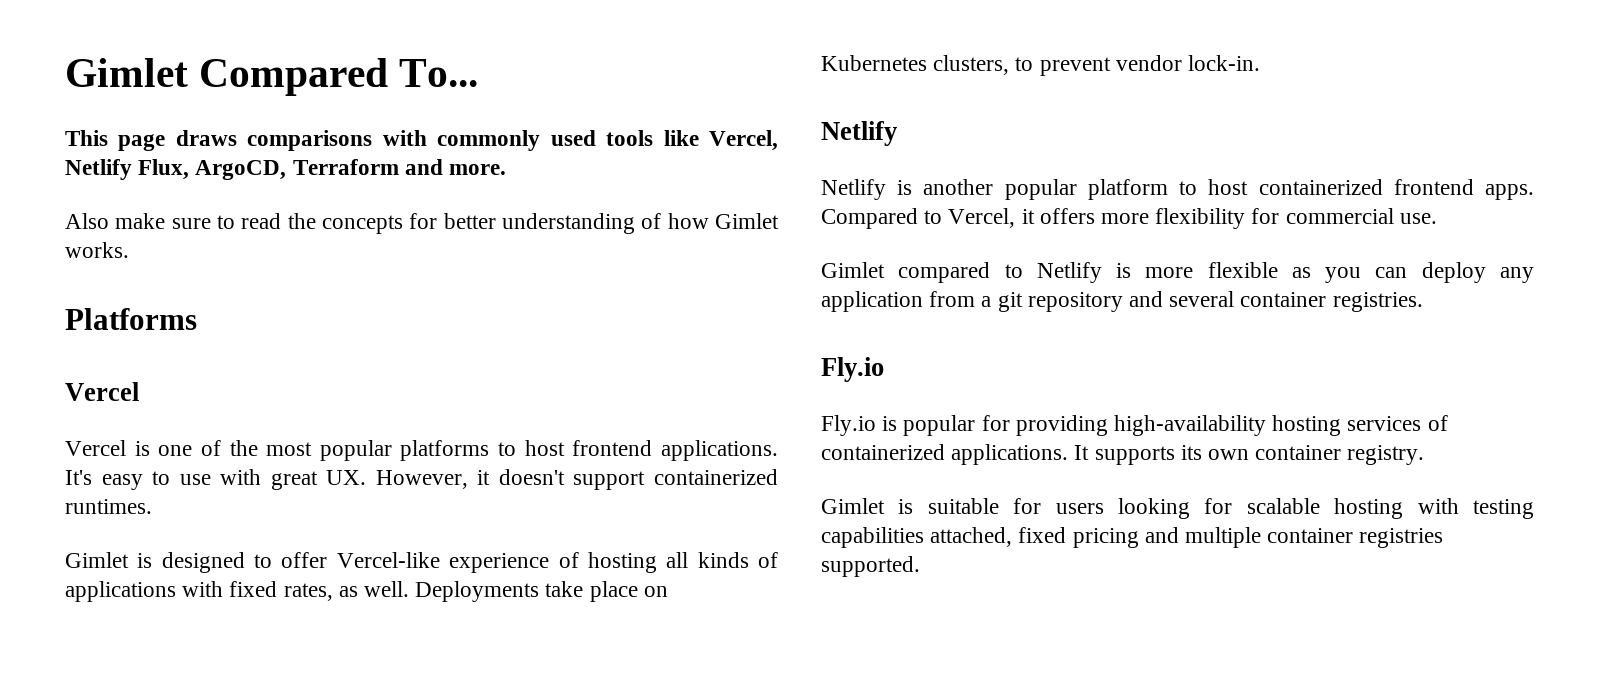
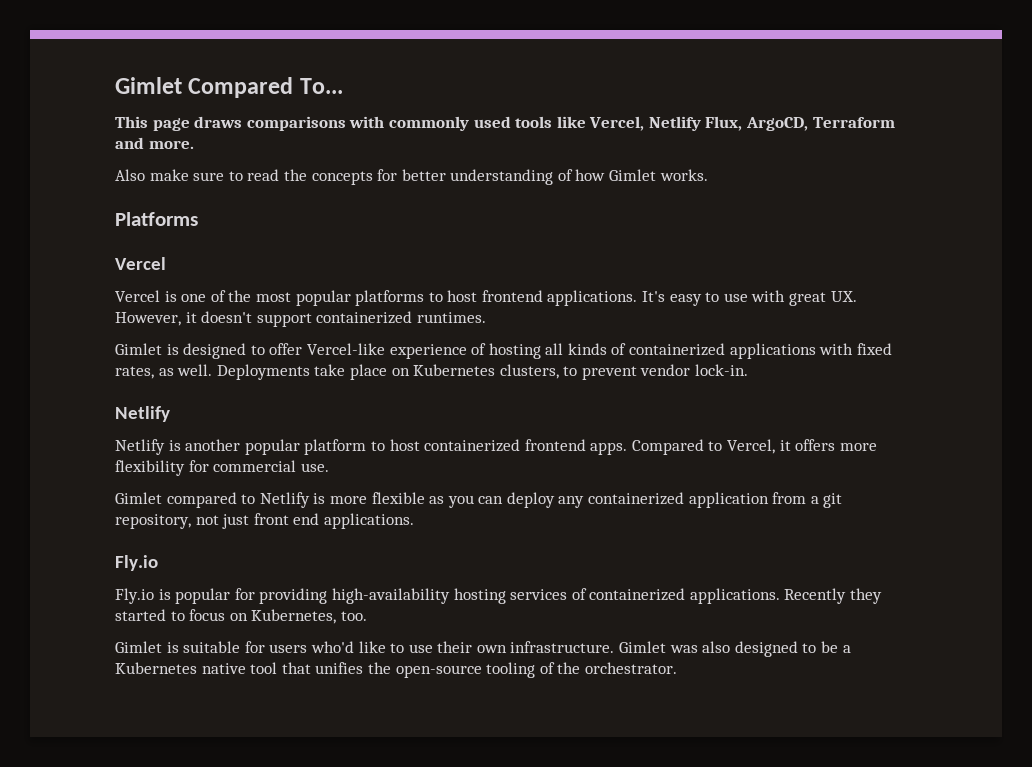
- Gimlet is designed to offer Vercel-like experience of hosting all kinds of applications with fixed rates, as well.
+ Gimlet is designed to offer Vercel-like experience of hosting all kinds of containerized applications with fixed rates, as well.
- Gimlet compared to Netlify is more flexible as you can deploy any application from a git repository and several container registries.
+ Gimlet compared to Netlify is more flexible as you can deploy any containerized application from a git repository, not just front end applications.
- It supports its own container registry.
+ Recently they started to focus on Kubernetes, too.
- Gimlet is suitable for users looking for scalable hosting with testing capabilities attached, fixed pricing and multiple container registries supported.
+ Gimlet is suitable for users who'd like to use their own infrastructure. Gimlet was also designed to be a Kubernetes native tool that unifies the open-source tooling of the orchestrator.

